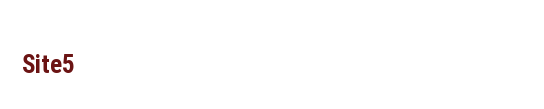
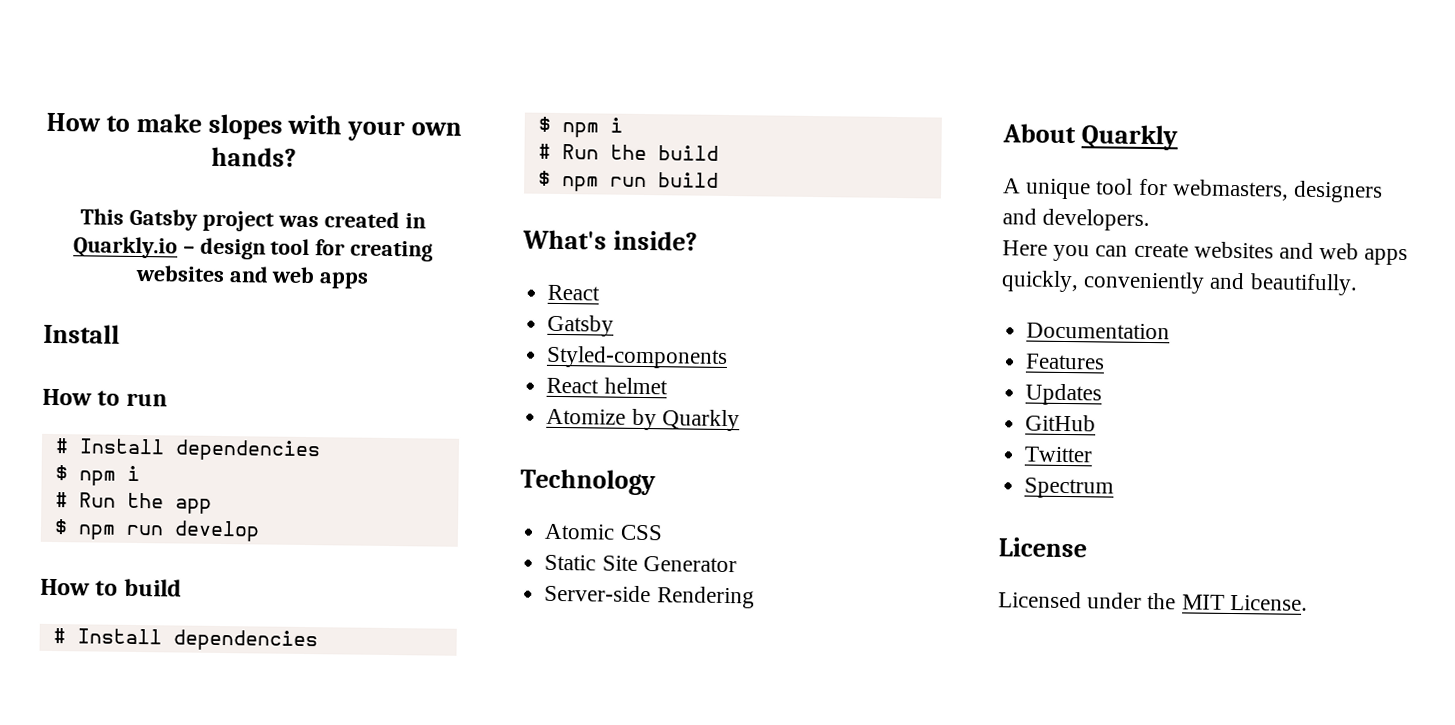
- Site5
+ How to make slopes with your own hands?
+ This Gatsby project was created in Quarkly.io – design tool for creating websites and web apps
+ Install
+ How to run
+ # Install dependencies
+ $ npm i
+ # Run the app
+ $ npm run develop
+ How to build
+ # Install dependencies
+ $ npm i
+ # Run the build
+ $ npm run build
+ What's inside?
+ React
+ Gatsby
+ Styled-components
+ React helmet
+ Atomize by Quarkly
+ Technology
+ Atomic CSS
+ Static Site Generator
+ Server-side Rendering
+ About Quarkly
+ A unique tool for webmasters, designers and developers.
+ Here you can create websites and web apps quickly, conveniently and beautifully.
+ Documentation
+ Features
+ Updates
+ GitHub
+ Twitter
+ Spectrum
+ License
+ Licensed under the MIT License.

